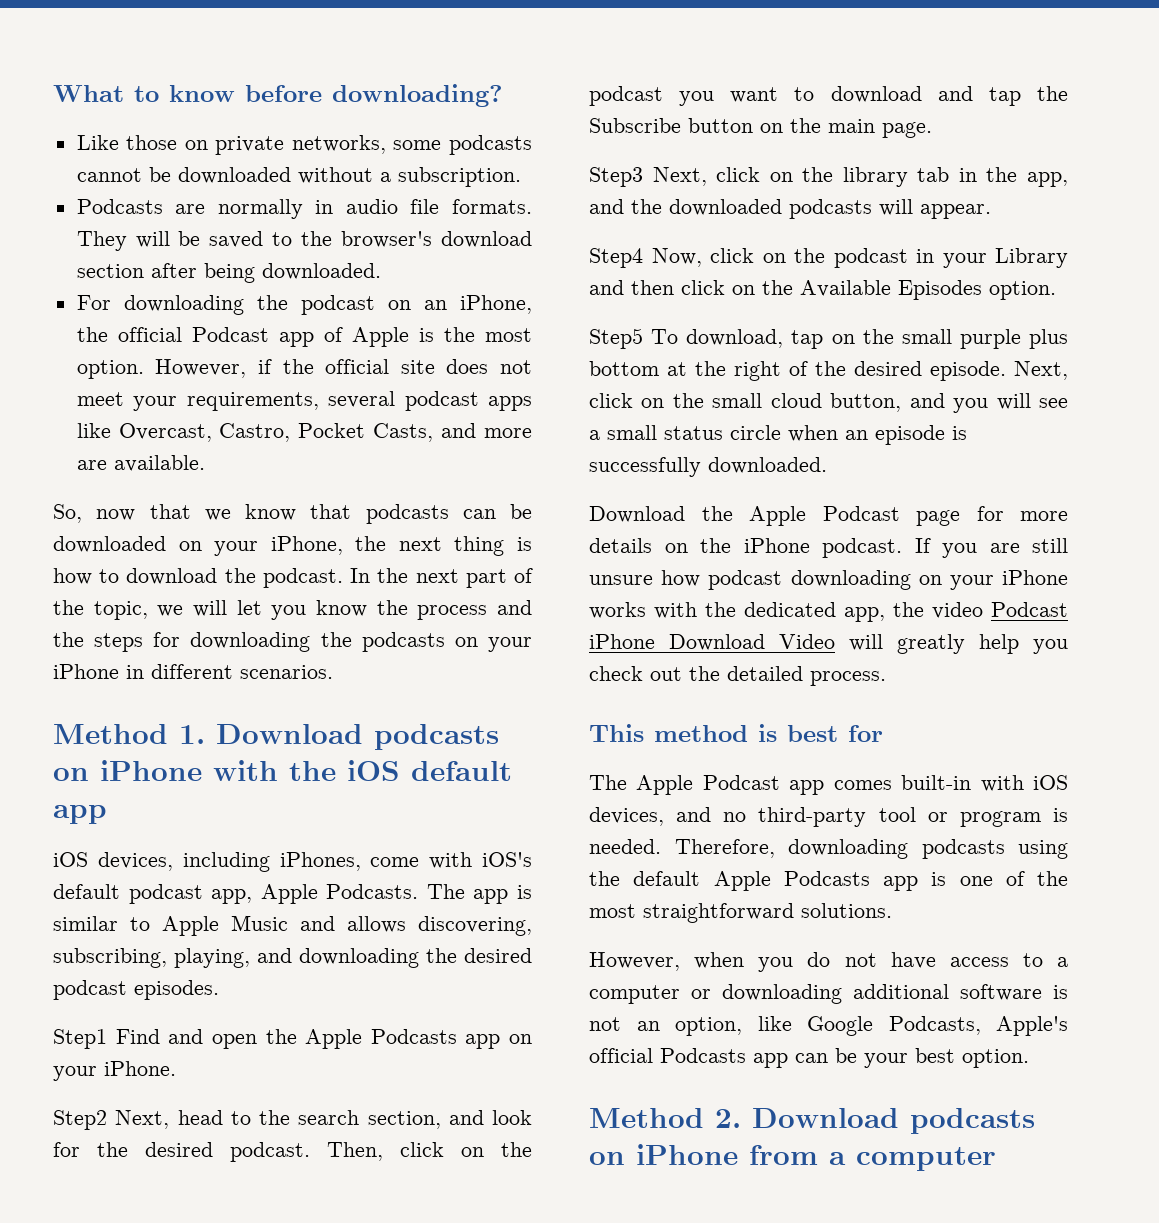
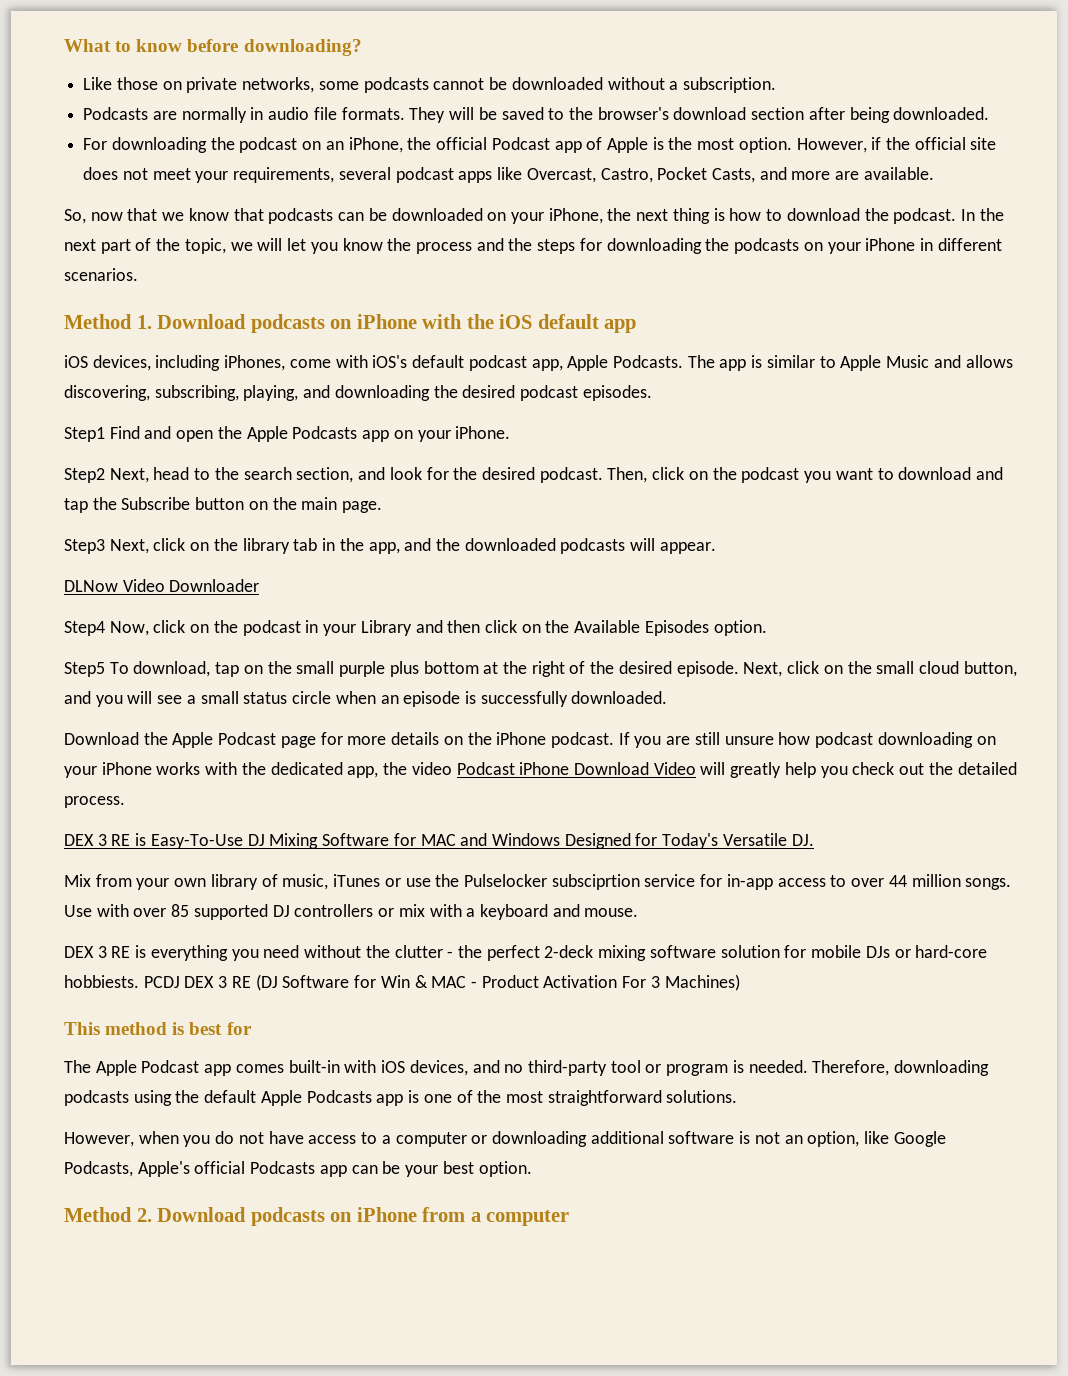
+ DLNow Video Downloader
+ DEX 3 RE is Easy-To-Use DJ Mixing Software for MAC and Windows Designed for Today's Versatile DJ.
+ Mix from your own library of music, iTunes or use the Pulselocker subsciprtion service for in-app access to over 44 million songs. Use with over 85 supported DJ controllers or mix with a keyboard and mouse.
+ DEX 3 RE is everything you need without the clutter - the perfect 2-deck mixing software solution for mobile DJs or hard-core hobbiests. PCDJ DEX 3 RE (DJ Software for Win & MAC - Product Activation For 3 Machines)

